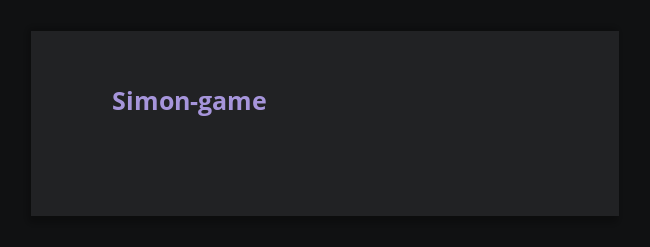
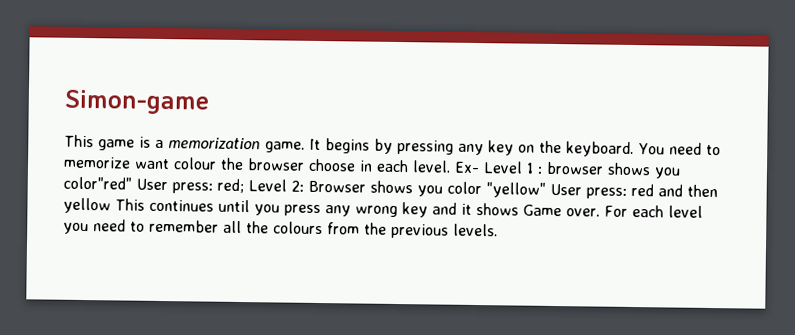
+ This game is a memorization game. It begins by pressing any key on the keyboard. You need to memorize want colour the browser choose in each level. Ex- Level 1 : browser shows you color"red" User press: red; Level 2: Browser shows you color "yellow" User press: red and then yellow This continues until you press any wrong key and it shows Game over. For each level you need to remember all the colours from the previous levels.

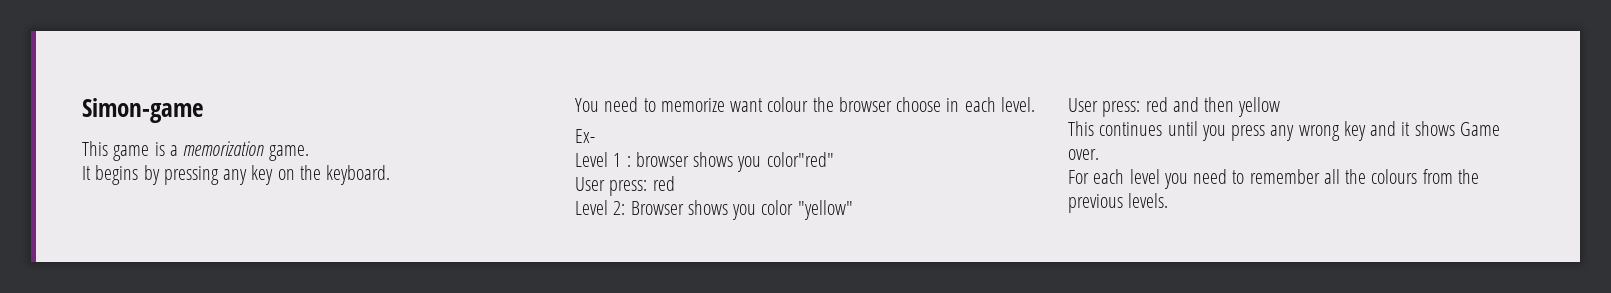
- This game is a memorization game. It begins by pressing any key on the keyboard. You need to memorize want colour the browser choose in each level. Ex- Level 1 :
+ This game is a memorization game.
+ It begins by pressing any key on the keyboard.
+ You need to memorize want colour the browser choose in each level.
+ Ex-
+ Level 1 :
- browser shows you color"red" User press: red; Level 2:
+ browser shows you color"red"
+ User press: red
+ Level 2:
- Browser shows you color "yellow" User press:
+ Browser shows you color "yellow"
+ User press:
- red and then yellow This continues until you press any wrong key and it shows Game over. For each level you need to remember all the colours from the previous levels.
+ red and then yellow
+ This continues until you press any wrong key and it shows Game over.
+ For each level you need to remember all the colours from the previous levels.

